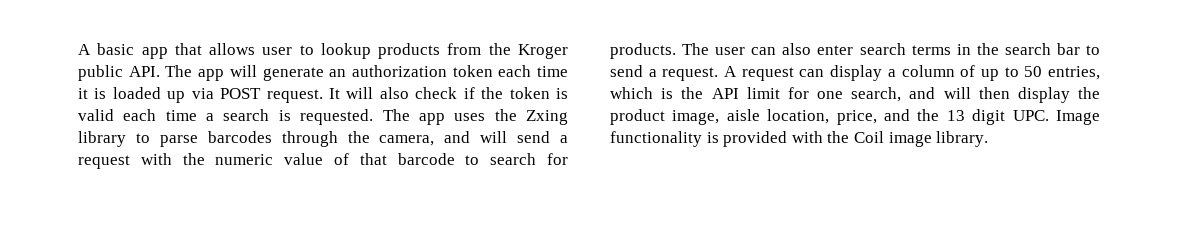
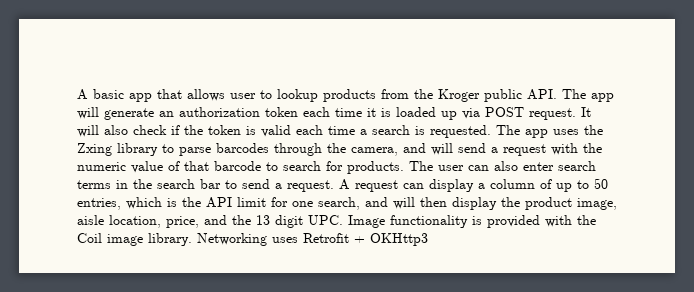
+ Networking uses Retrofit + OKHttp3

